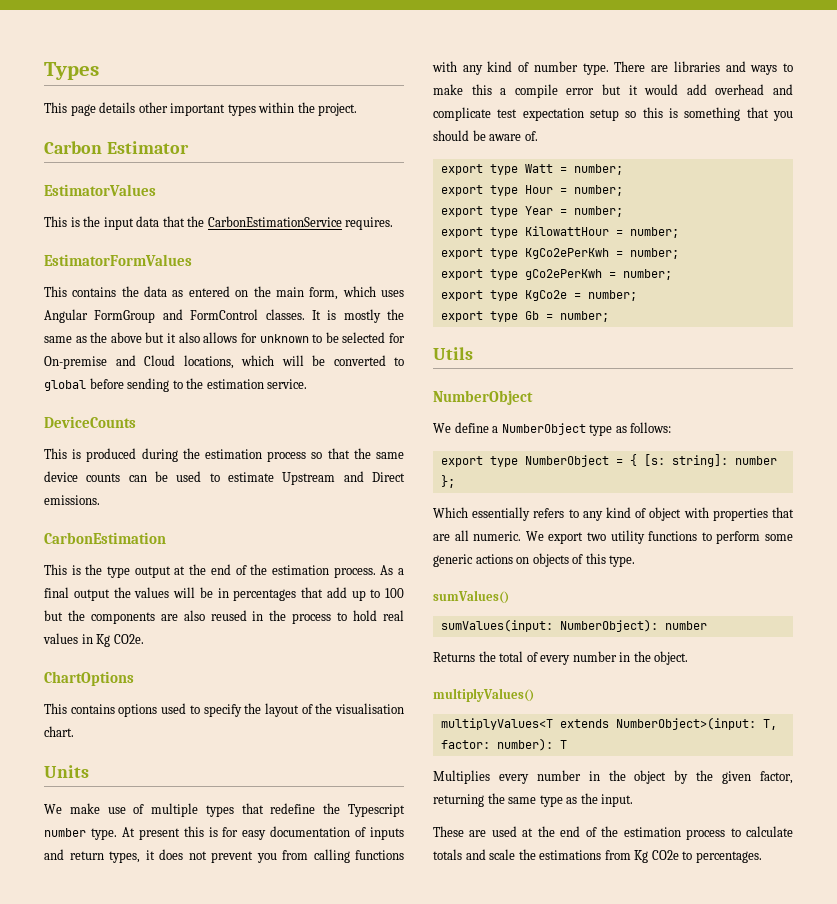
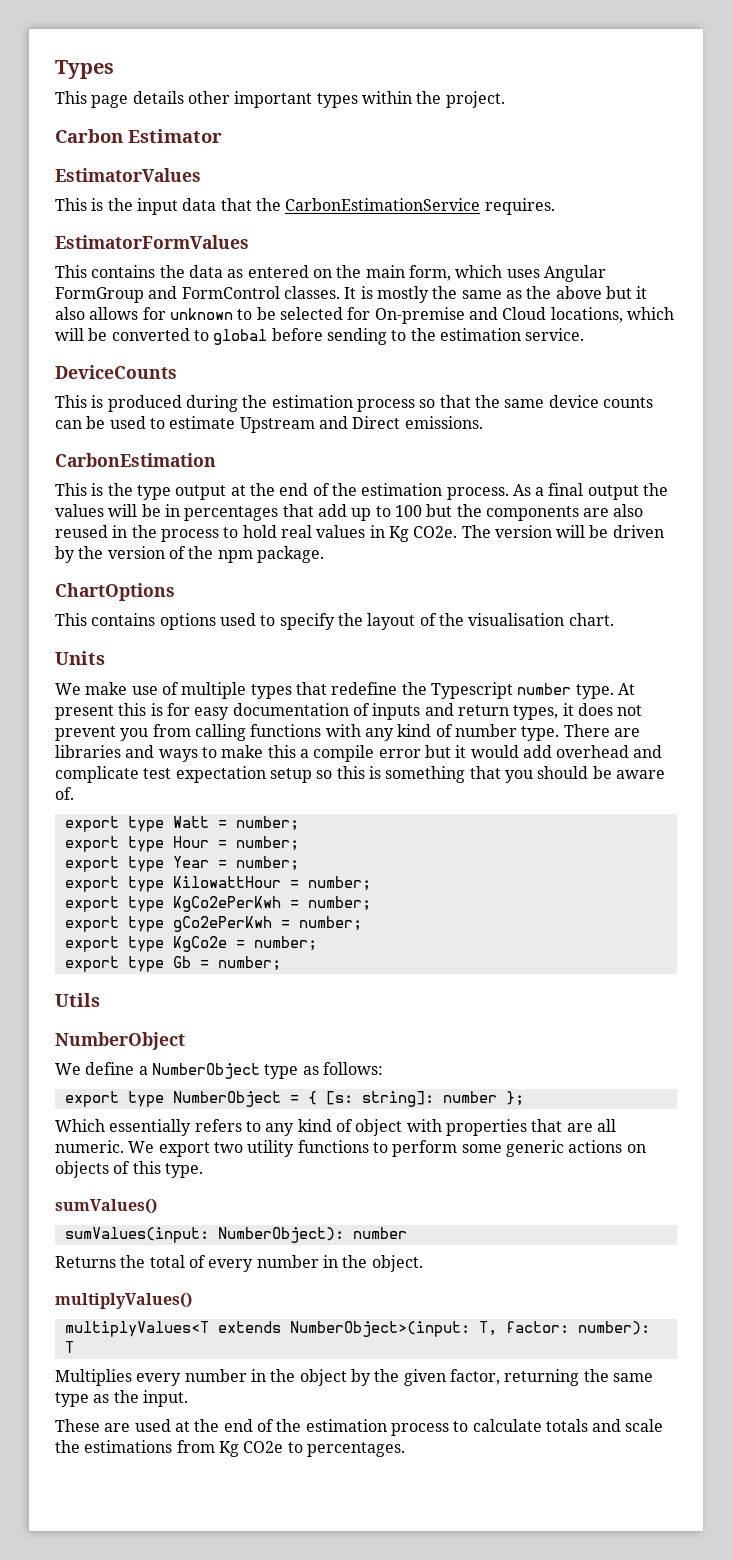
+ The version will be driven by the version of the npm package.

